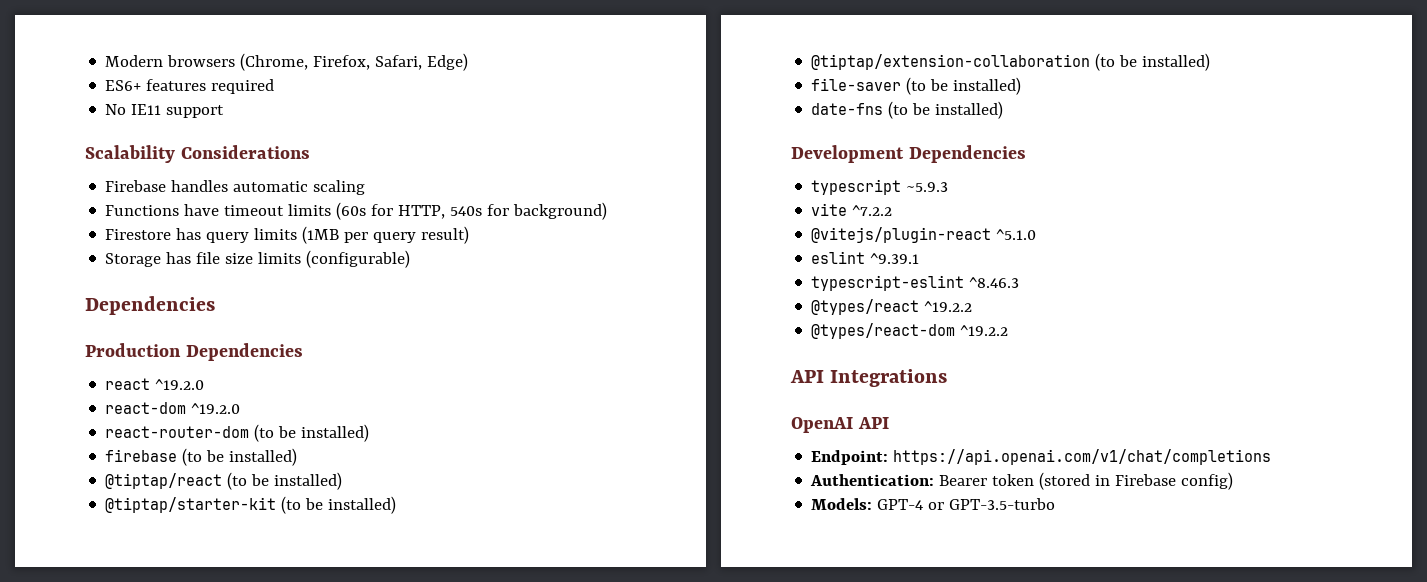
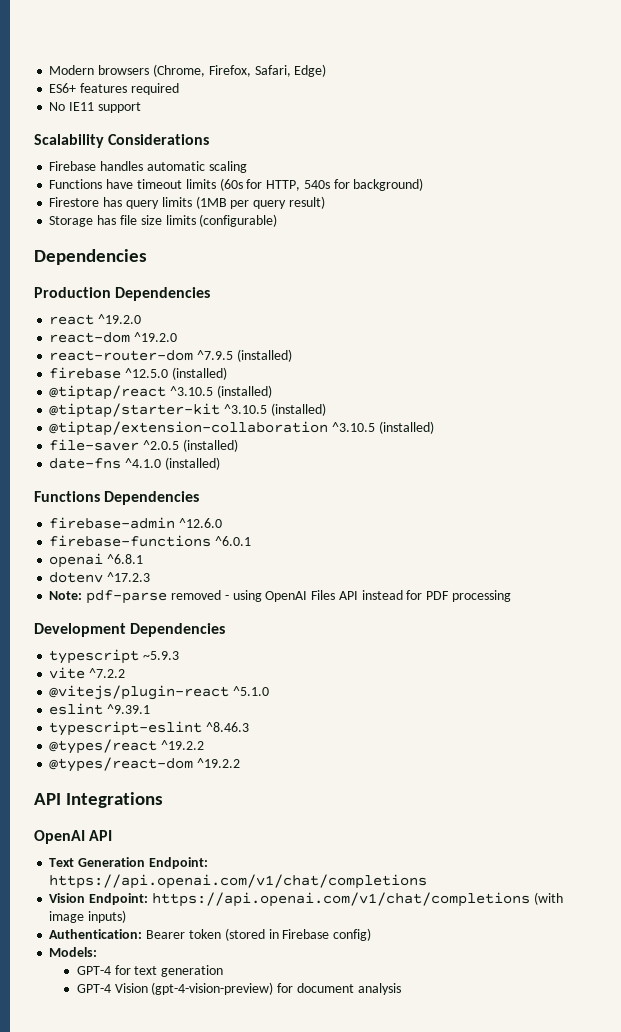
- react-router-dom (to be installed)
- firebase (to be installed)
- @tiptap/react (to be installed)
- @tiptap/starter-kit (to be installed)
- @tiptap/extension-collaboration (to be installed)
- file-saver (to be installed)
- date-fns (to be installed)
+ react-router-dom ^7.9.5 (installed)
+ firebase ^12.5.0 (installed)
+ @tiptap/react ^3.10.5 (installed)
+ @tiptap/starter-kit ^3.10.5 (installed)
+ @tiptap/extension-collaboration ^3.10.5 (installed)
+ file-saver ^2.0.5 (installed)
+ date-fns ^4.1.0 (installed)
+ Functions Dependencies
+ firebase-admin ^12.6.0
+ firebase-functions ^6.0.1
+ openai ^6.8.1
+ dotenv ^17.2.3
+ Note: pdf-parse removed - using OpenAI Files API instead for PDF processing
- Endpoint: https://api.openai.com/v1/chat/completions
+ Text Generation Endpoint: https://api.openai.com/v1/chat/completions
+ Vision Endpoint: https://api.openai.com/v1/chat/completions (with image inputs)
- Models: GPT-4 or GPT-3.5-turbo
+ Models:
+ GPT-4 for text generation
+ GPT-4 Vision (gpt-4-vision-preview) for document analysis

